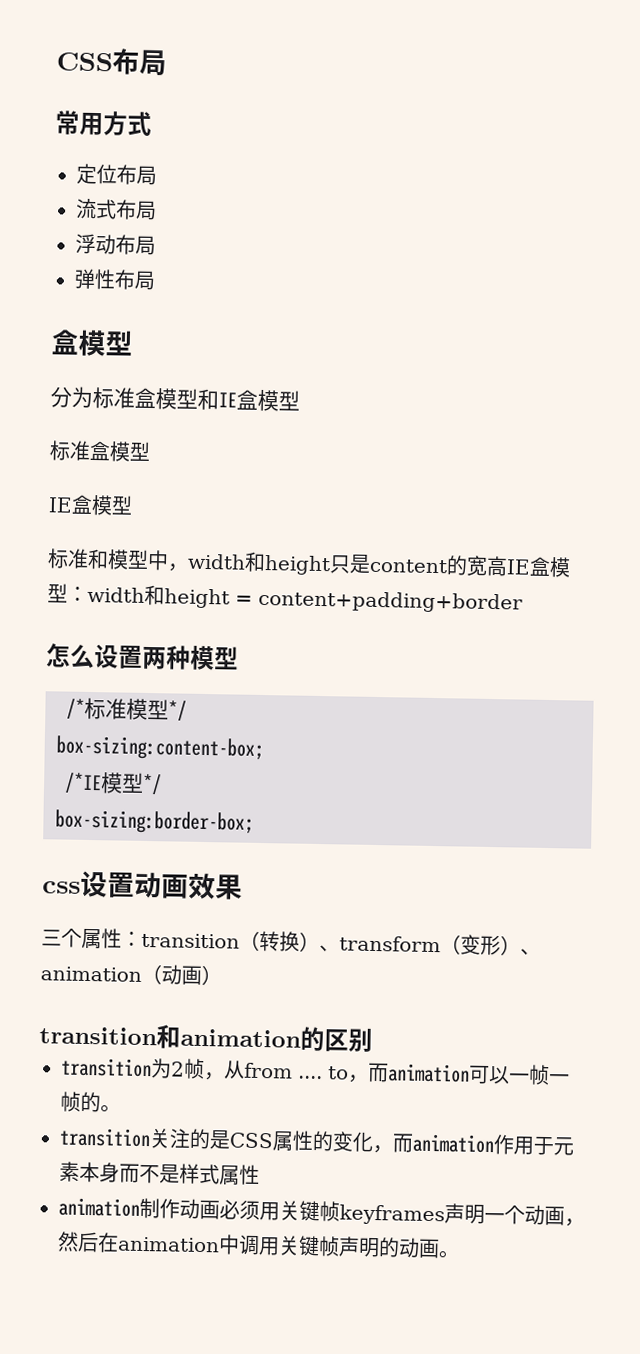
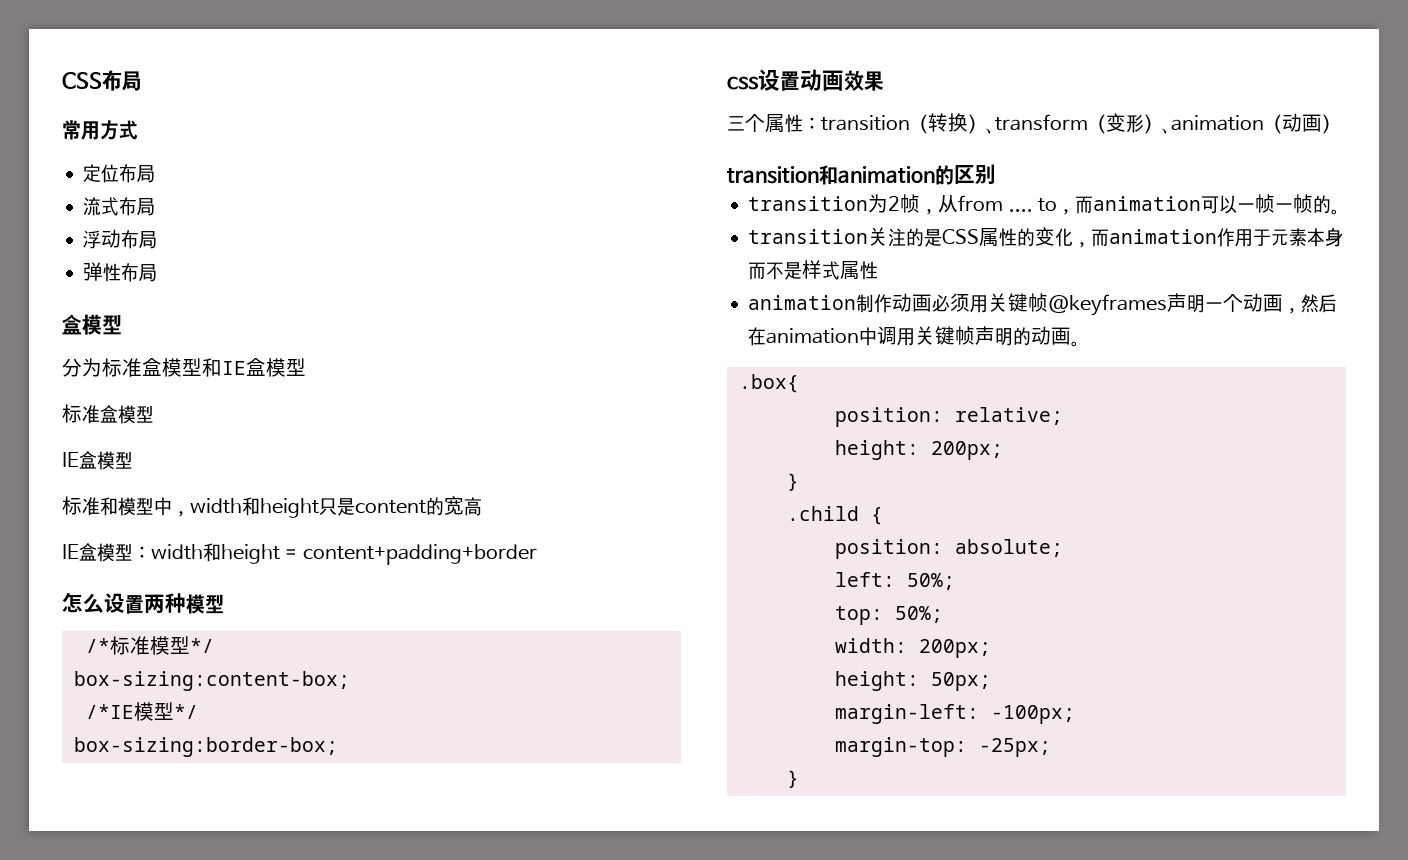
- 标准和模型中，width和height只是content的宽高IE盒模型：width和height = content+padding+border
+ 标准和模型中，width和height只是content的宽高
+ IE盒模型：width和height = content+padding+border
- animation制作动画必须用关键帧keyframes声明一个动画，然后在animation中调用关键帧声明的动画。
+ animation制作动画必须用关键帧@keyframes声明一个动画，然后在animation中调用关键帧声明的动画。
+ .box{
+ position: relative;
+ height: 200px;
+ }
+ .child {
+ position: absolute;
+ left: 50%;
+ top: 50%;
+ width: 200px;
+ height: 50px;
+ margin-left: -100px;
+ margin-top: -25px;
+ }

